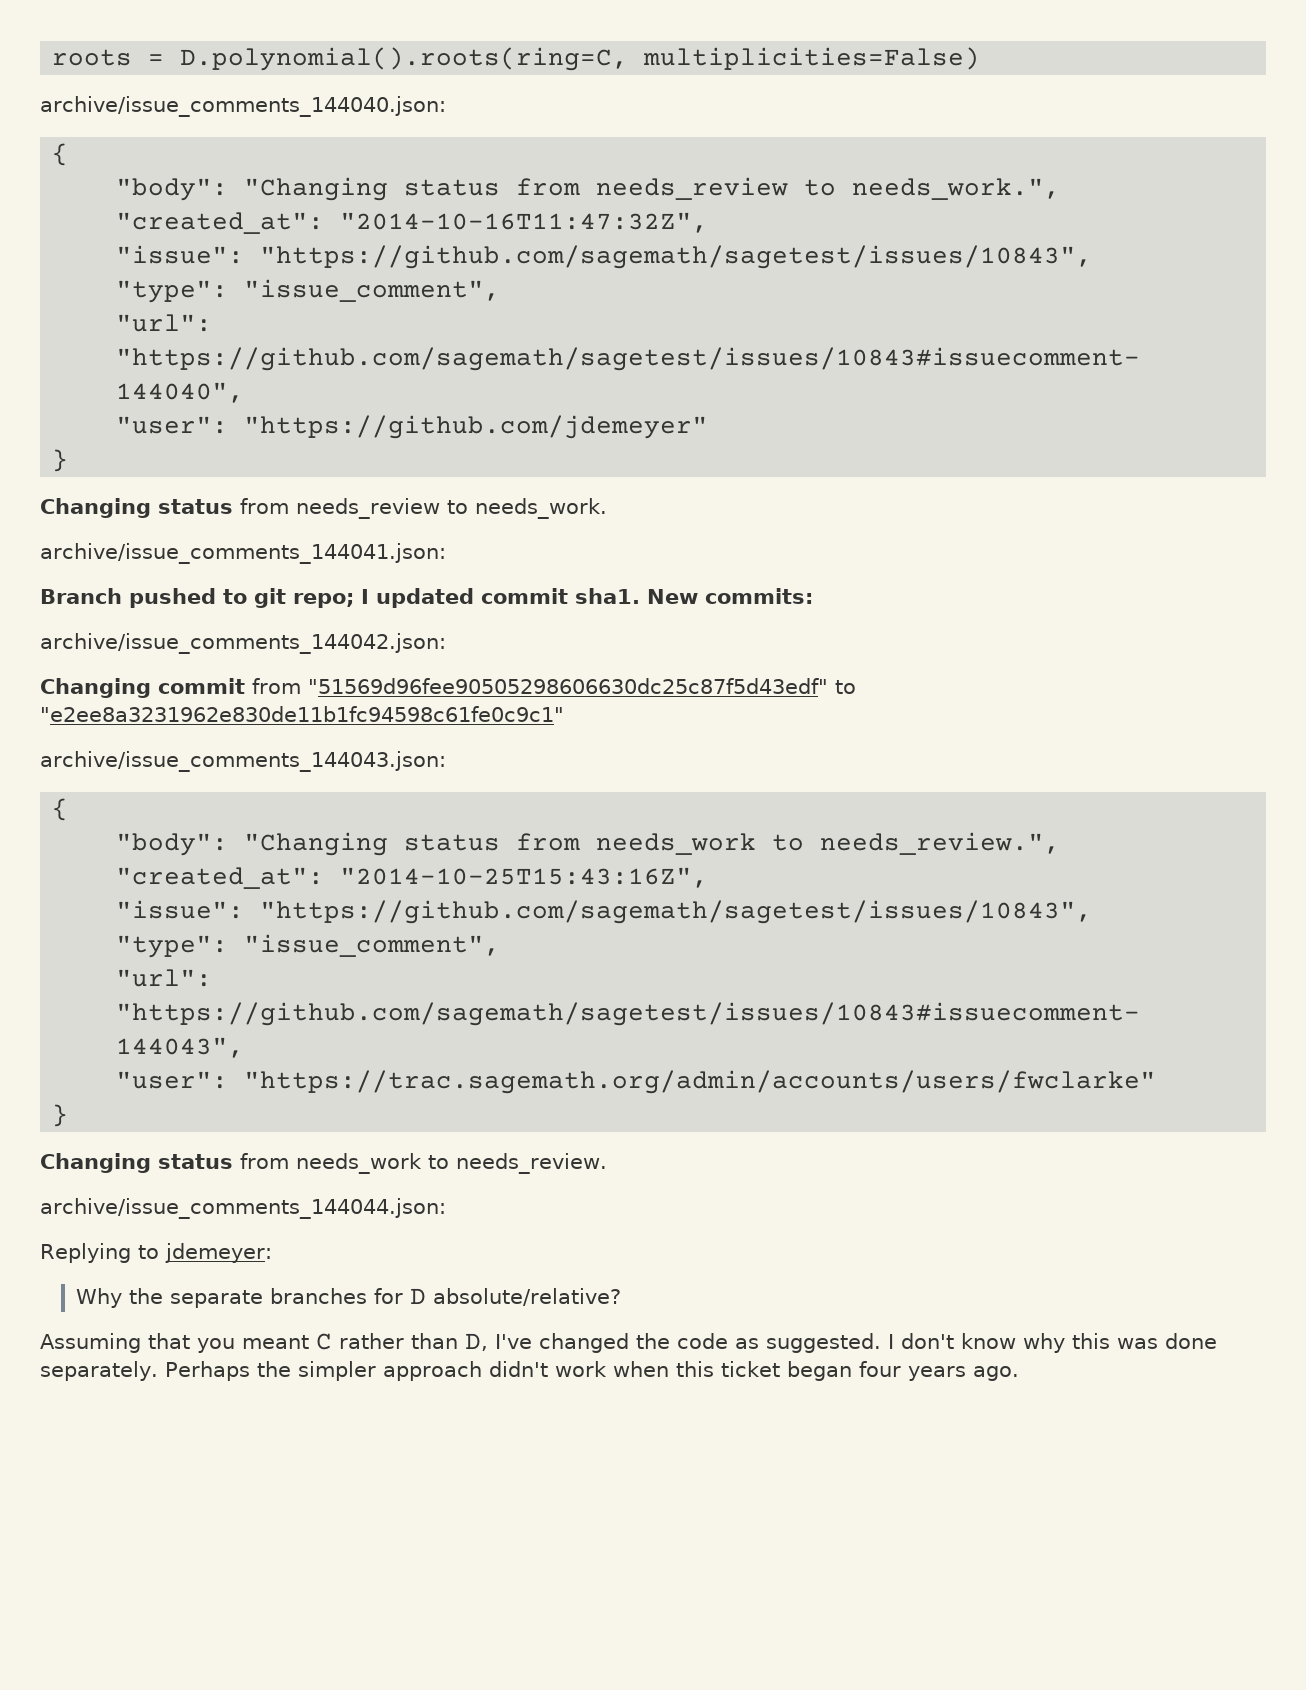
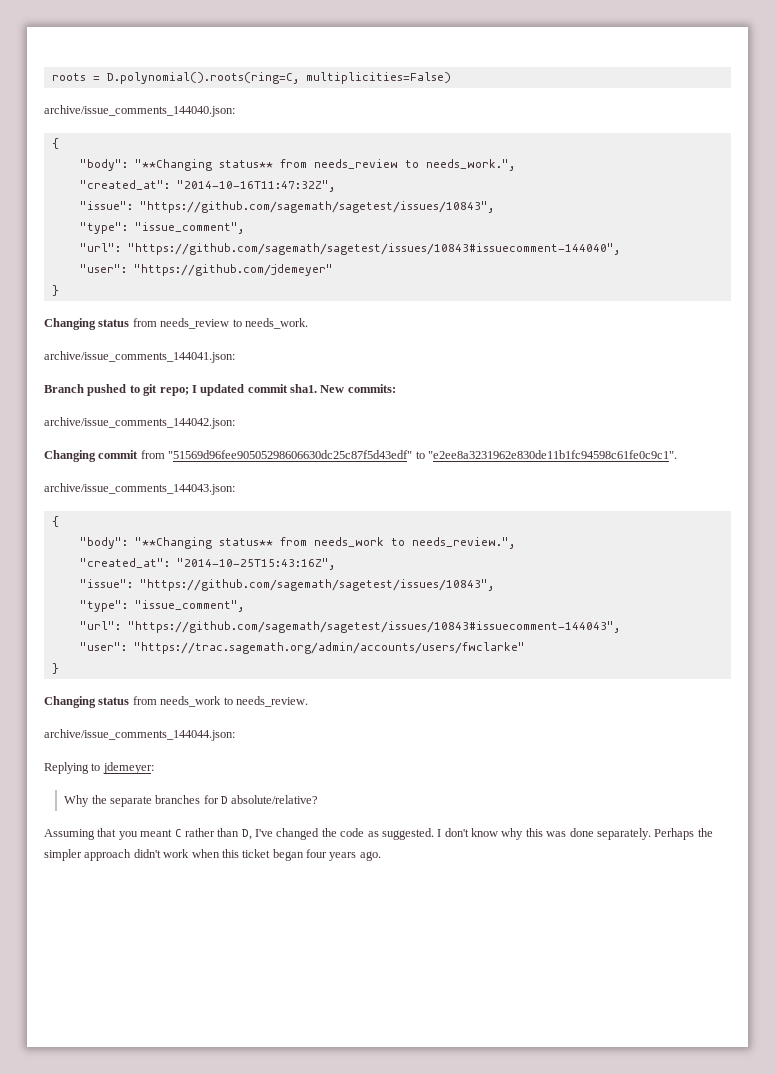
- "body": "Changing status from needs_review to needs_work.",
+ "body": "**Changing status** from needs_review to needs_work.",
- Changing commit from "51569d96fee90505298606630dc25c87f5d43edf" to "e2ee8a3231962e830de11b1fc94598c61fe0c9c1"
+ Changing commit from "51569d96fee90505298606630dc25c87f5d43edf" to "e2ee8a3231962e830de11b1fc94598c61fe0c9c1".
- "body": "Changing status from needs_work to needs_review.",
+ "body": "**Changing status** from needs_work to needs_review.",

